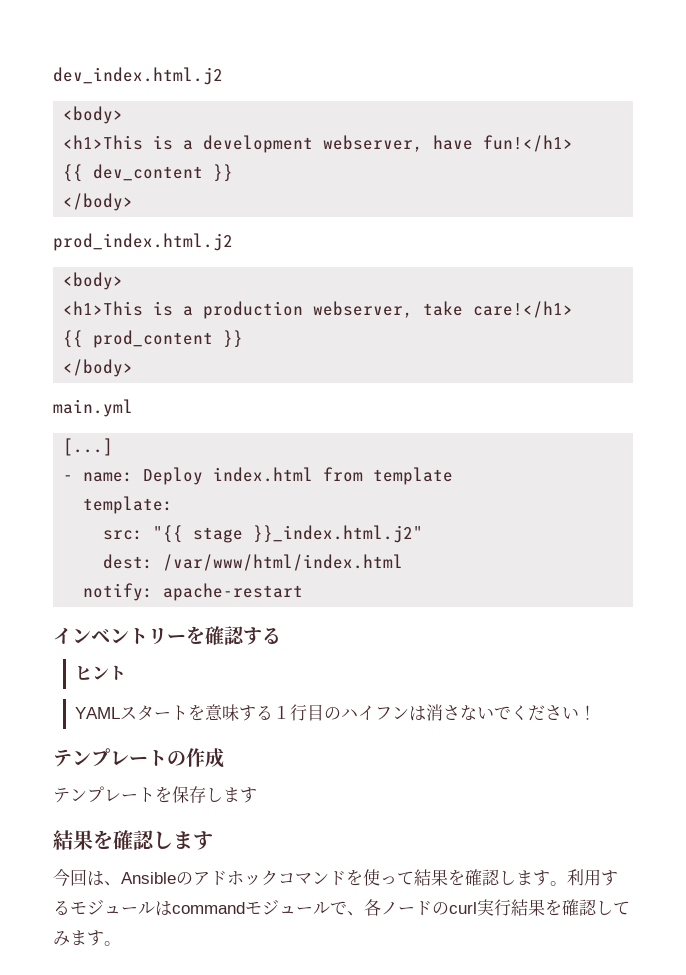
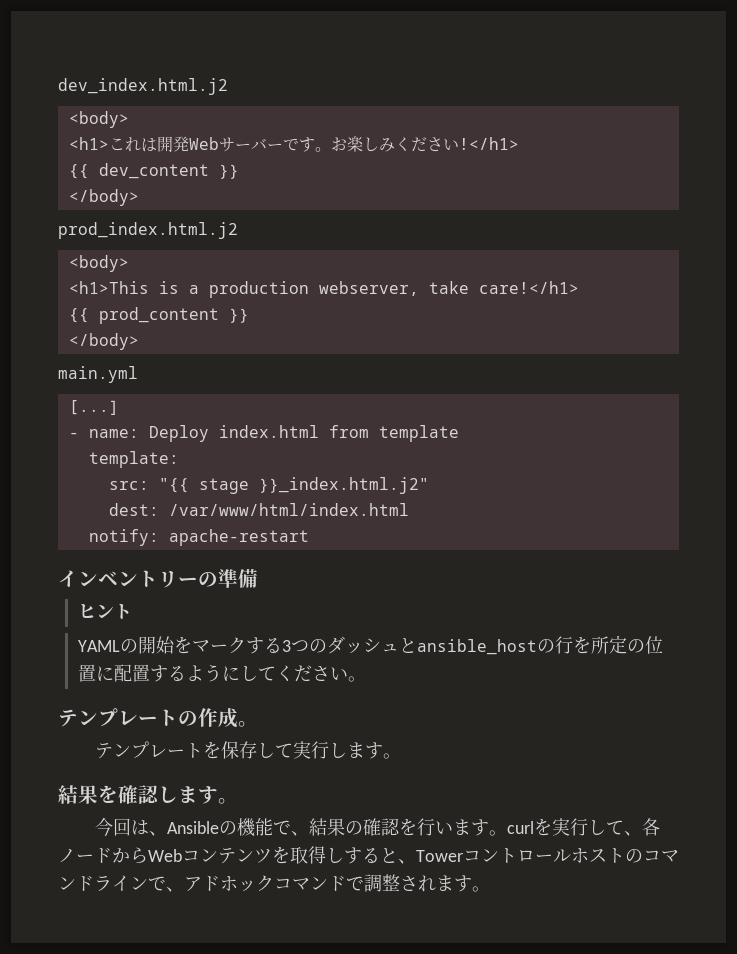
- <h1>This is a development webserver, have fun!</h1>
+ <h1>これは開発Webサーバーです。お楽しみください!</h1>
- インベントリーを確認する
+ インベントリーの準備
- YAMLスタートを意味する１行目のハイフンは消さないでください！
+ YAMLの開始をマークする3つのダッシュとansible_hostの行を所定の位置に配置するようにしてください。
- テンプレートの作成
+ テンプレートの作成。
- テンプレートを保存します
- 結果を確認します
+ テンプレートを保存して実行します。
+ 結果を確認します。
- 今回は、Ansibleのアドホックコマンドを使って結果を確認します。利用するモジュールはcommandモジュールで、各ノードのcurl実行結果を確認してみます。
+ 今回は、Ansibleの機能で、結果の確認を行います。curlを実行して、各ノードからWebコンテンツを取得しすると、Towerコントロールホストのコマンドラインで、アドホックコマンドで調整されます。

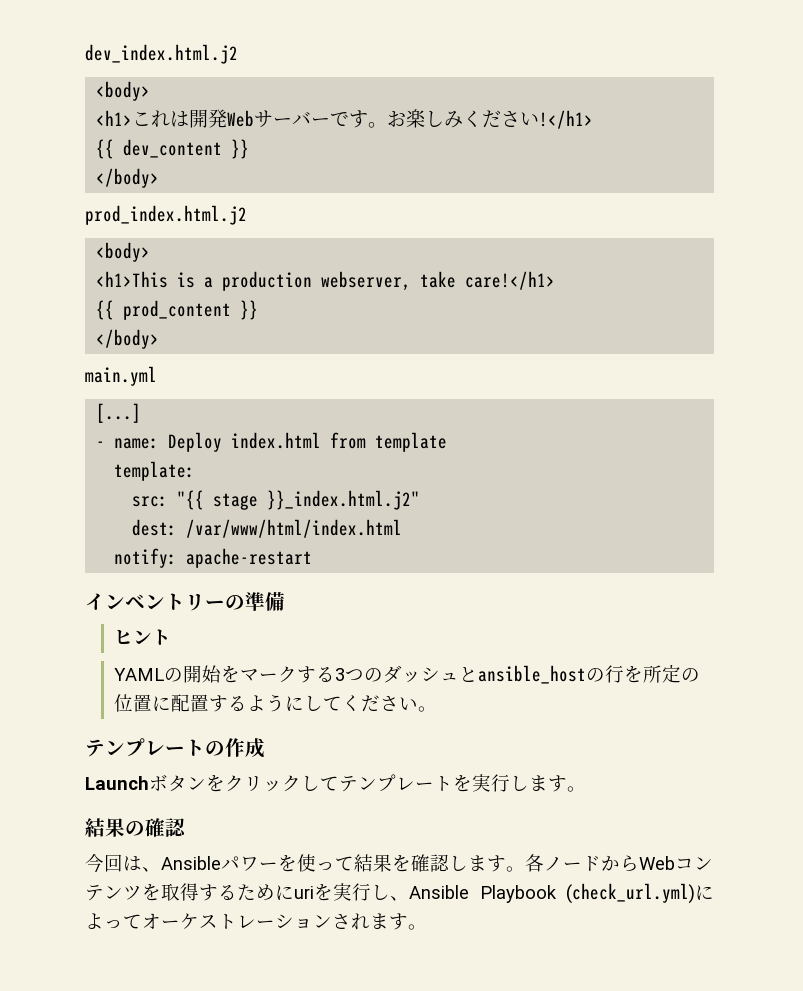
- テンプレートの作成。
- テンプレートを保存して実行します。
+ テンプレートの作成
+ Launchボタンをクリックしてテンプレートを実行します。
- 結果を確認します。
- 今回は、Ansibleの機能で、結果の確認を行います。curlを実行して、各ノードからWebコンテンツを取得しすると、Towerコントロールホストのコマンドラインで、アドホックコマンドで調整されます。
+ 結果の確認
+ 今回は、Ansibleパワーを使って結果を確認します。各ノードからWebコンテンツを取得するためにuriを実行し、Ansible Playbook (check_url.yml)によってオーケストレーションされます。

